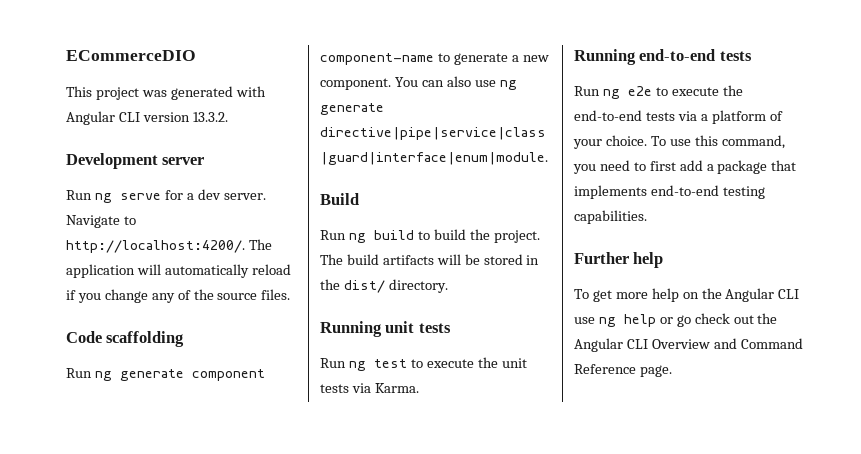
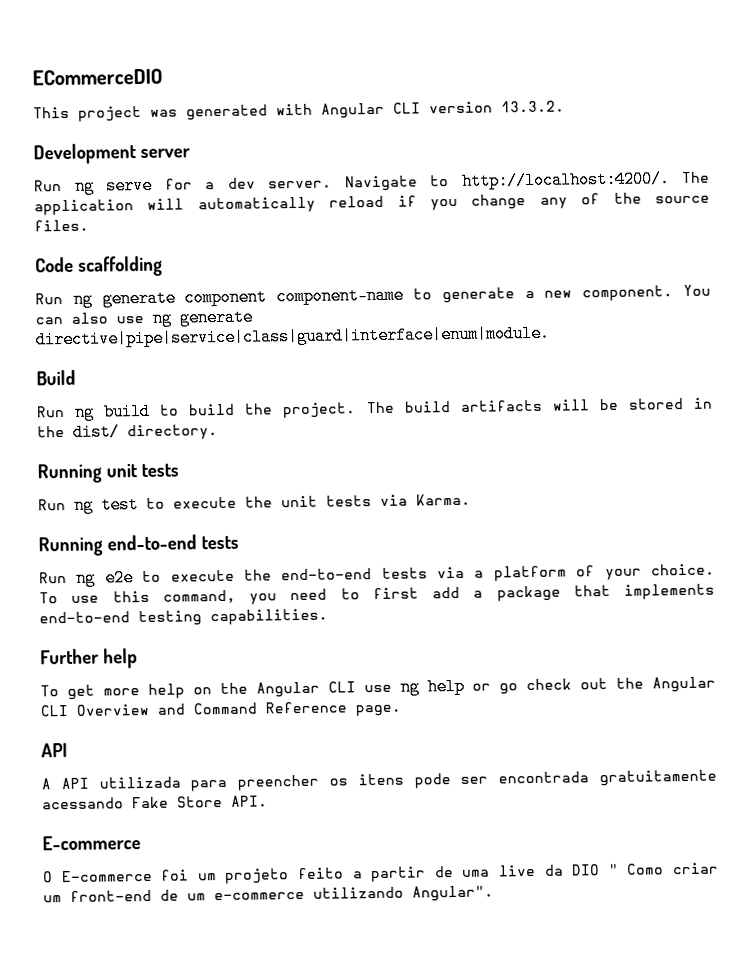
  To get more help on the Angular CLI use ng help or go check out the Angular CLI Overview and Command Reference page.
+ API
+ A API utilizada para preencher os itens pode ser encontrada gratuitamente acessando Fake Store API.
+ E-commerce
+ O E-commerce foi um projeto feito a partir de uma live da DIO " Como criar um front-end de um e-commerce utilizando Angular".

